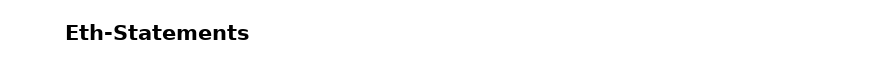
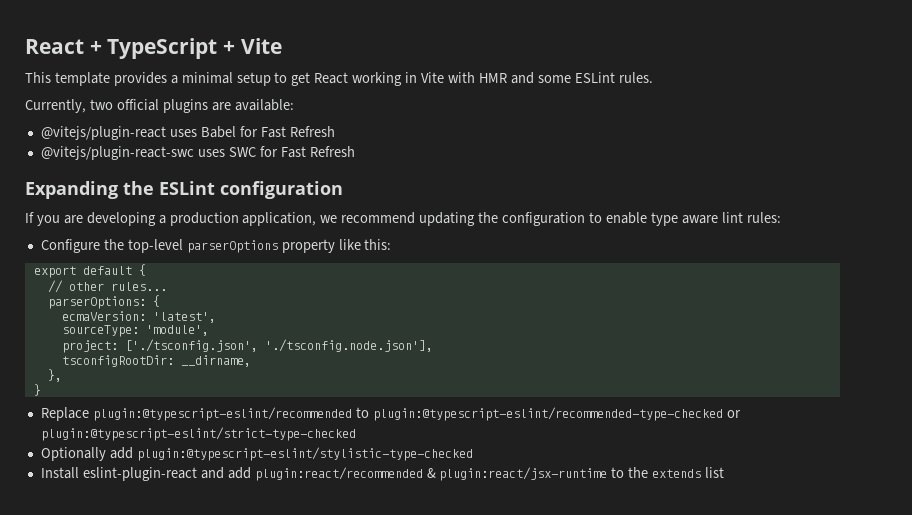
- Eth-Statements
+ React + TypeScript + Vite
+ This template provides a minimal setup to get React working in Vite with HMR and some ESLint rules.
+ Currently, two official plugins are available:
+ @vitejs/plugin-react uses Babel for Fast Refresh
+ @vitejs/plugin-react-swc uses SWC for Fast Refresh
+ Expanding the ESLint configuration
+ If you are developing a production application, we recommend updating the configuration to enable type aware lint rules:
+ Configure the top-level parserOptions property like this:
+ export default {
+ // other rules...
+ parserOptions: {
+ ecmaVersion: 'latest',
+ sourceType: 'module',
+ project: ['./tsconfig.json', './tsconfig.node.json'],
+ tsconfigRootDir: __dirname,
+ },
+ }
+ Replace plugin:@typescript-eslint/recommended to plugin:@typescript-eslint/recommended-type-checked or plugin:@typescript-eslint/strict-type-checked
+ Optionally add plugin:@typescript-eslint/stylistic-type-checked
+ Install eslint-plugin-react and add plugin:react/recommended & plugin:react/jsx-runtime to the extends list

